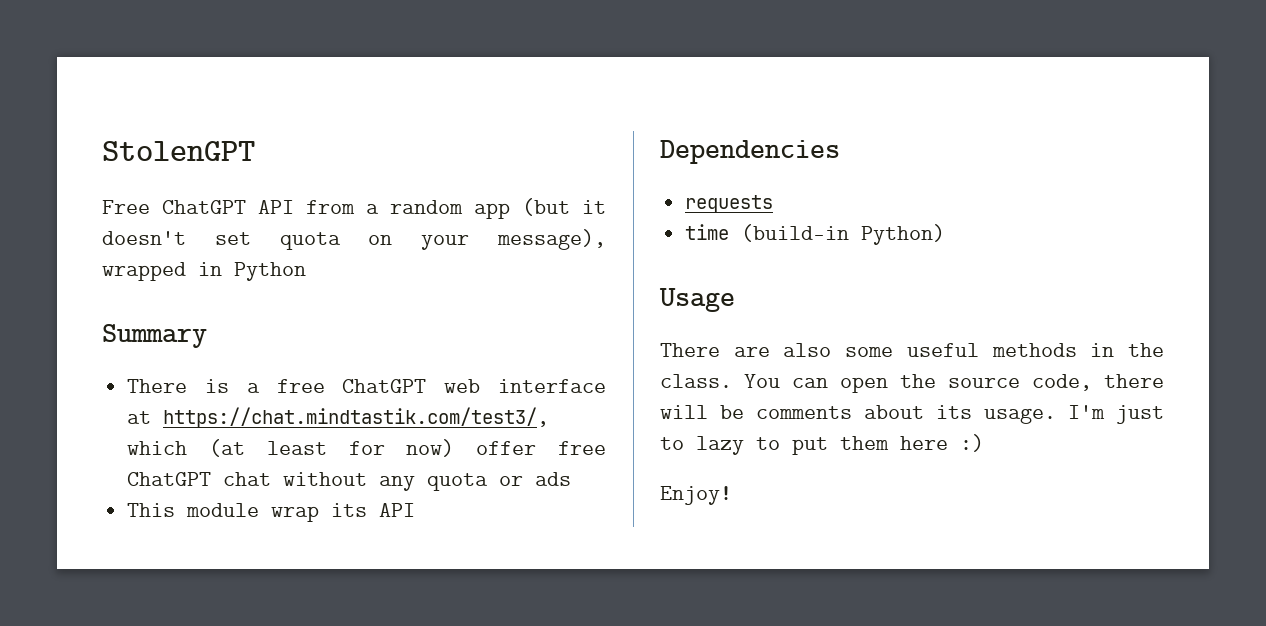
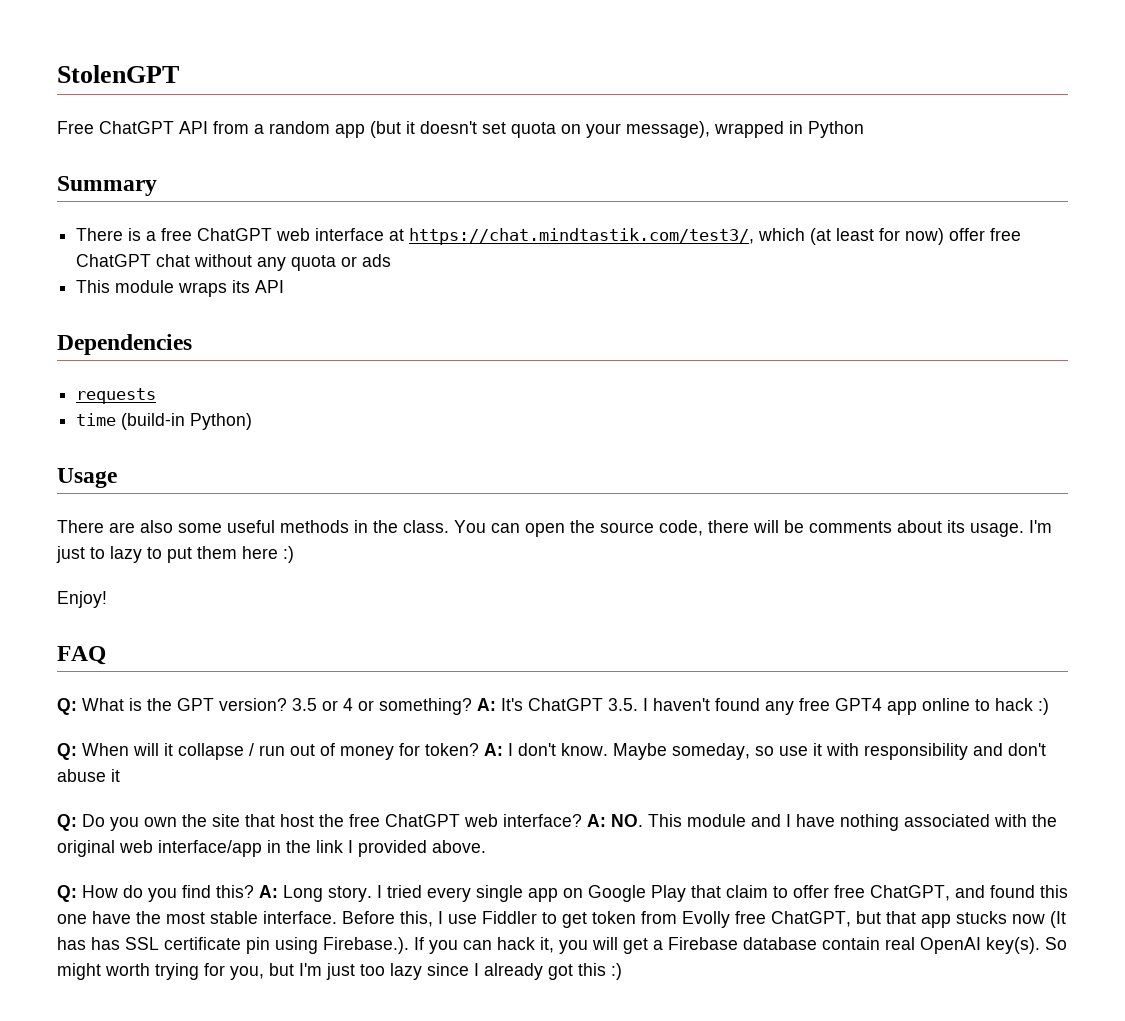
- This module wrap its API
+ This module wraps its API
+ FAQ
+ Q: What is the GPT version? 3.5 or 4 or something? A: It's ChatGPT 3.5. I haven't found any free GPT4 app online to hack :)
+ Q: When will it collapse / run out of money for token? A: I don't know. Maybe someday, so use it with responsibility and don't abuse it
+ Q: Do you own the site that host the free ChatGPT web interface? A: NO. This module and I have nothing associated with the original web interface/app in the link I provided above.
+ Q: How do you find this? A: Long story. I tried every single app on Google Play that claim to offer free ChatGPT, and found this one have the most stable interface. Before this, I use Fiddler to get token from Evolly free ChatGPT, but that app stucks now (It has has SSL certificate pin using Firebase.). If you can hack it, you will get a Firebase database contain real OpenAI key(s). So might worth trying for you, but I'm just too lazy since I already got this :)

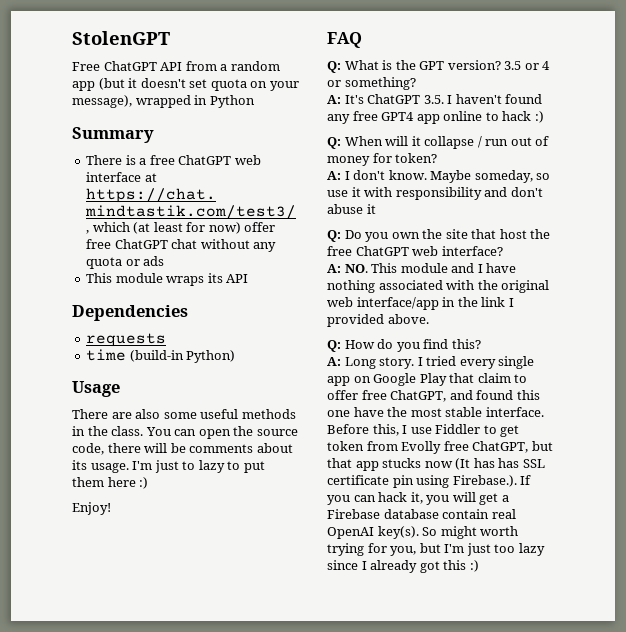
- 3.5 or 4 or something? A: It's ChatGPT 3.5. I haven't found any free GPT4 app online to hack :)
+ 3.5 or 4 or something?
+ A: It's ChatGPT 3.5. I haven't found any free GPT4 app online to hack :)
- Q: When will it collapse / run out of money for token? A: I don't know.
+ Q: When will it collapse / run out of money for token?
+ A: I don't know.
- Q: Do you own the site that host the free ChatGPT web interface? A: NO. This module and I have nothing associated with the original web interface/app in the link I provided above.
+ Q: Do you own the site that host the free ChatGPT web interface?
+ A: NO. This module and I have nothing associated with the original web interface/app in the link I provided above.
- Q: How do you find this? A: Long story.
+ Q: How do you find this?
+ A: Long story.

